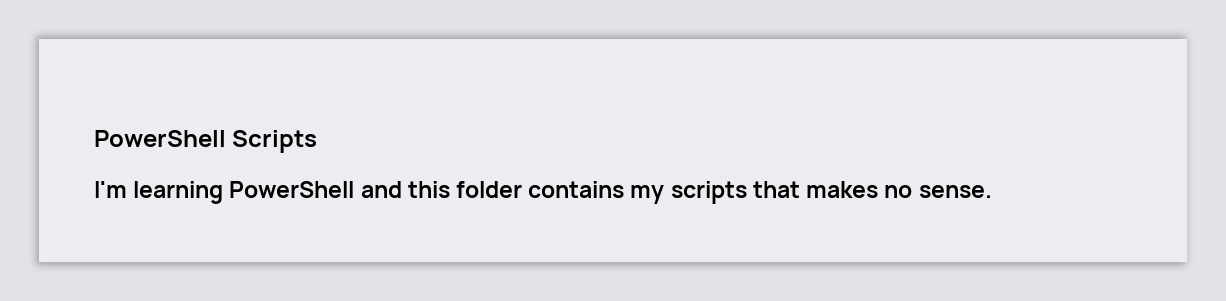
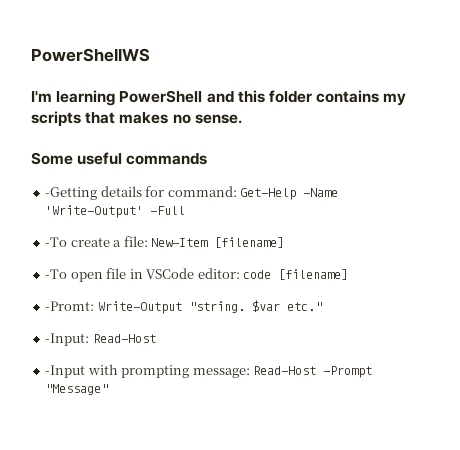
- PowerShell Scripts
+ PowerShellWS
+ Some useful commands
+ -Getting details for command: Get-Help -Name 'Write-Output' -Full
+ -To create a file: New-Item [filename]
+ -To open file in VSCode editor: code [filename]
+ -Promt: Write-Output "string. $var etc."
+ -Input: Read-Host
+ -Input with prompting message: Read-Host -Prompt "Message"

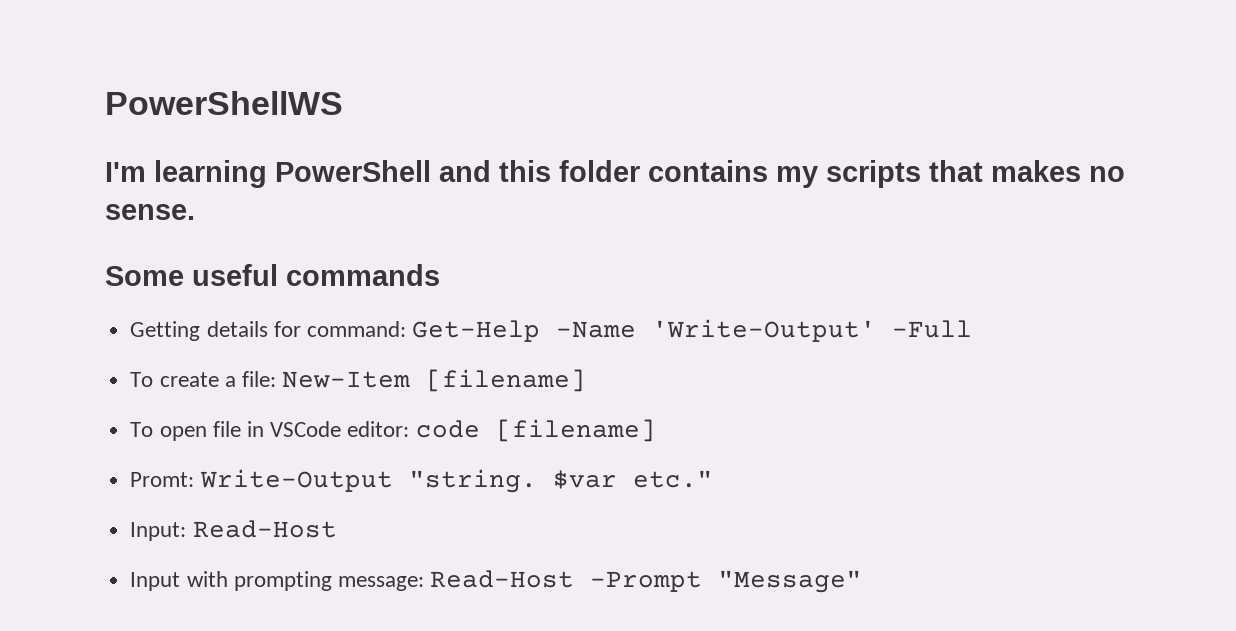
- -Getting details for command: Get-Help -Name 'Write-Output' -Full
+ Getting details for command: Get-Help -Name 'Write-Output' -Full
- -To create a file: New-Item [filename]
+ To create a file: New-Item [filename]
- -To open file in VSCode editor: code [filename]
+ To open file in VSCode editor: code [filename]
- -Promt: Write-Output "string.
+ Promt: Write-Output "string.
- -Input: Read-Host
+ Input: Read-Host
- -Input with prompting message: Read-Host -Prompt "Message"
+ Input with prompting message: Read-Host -Prompt "Message"

